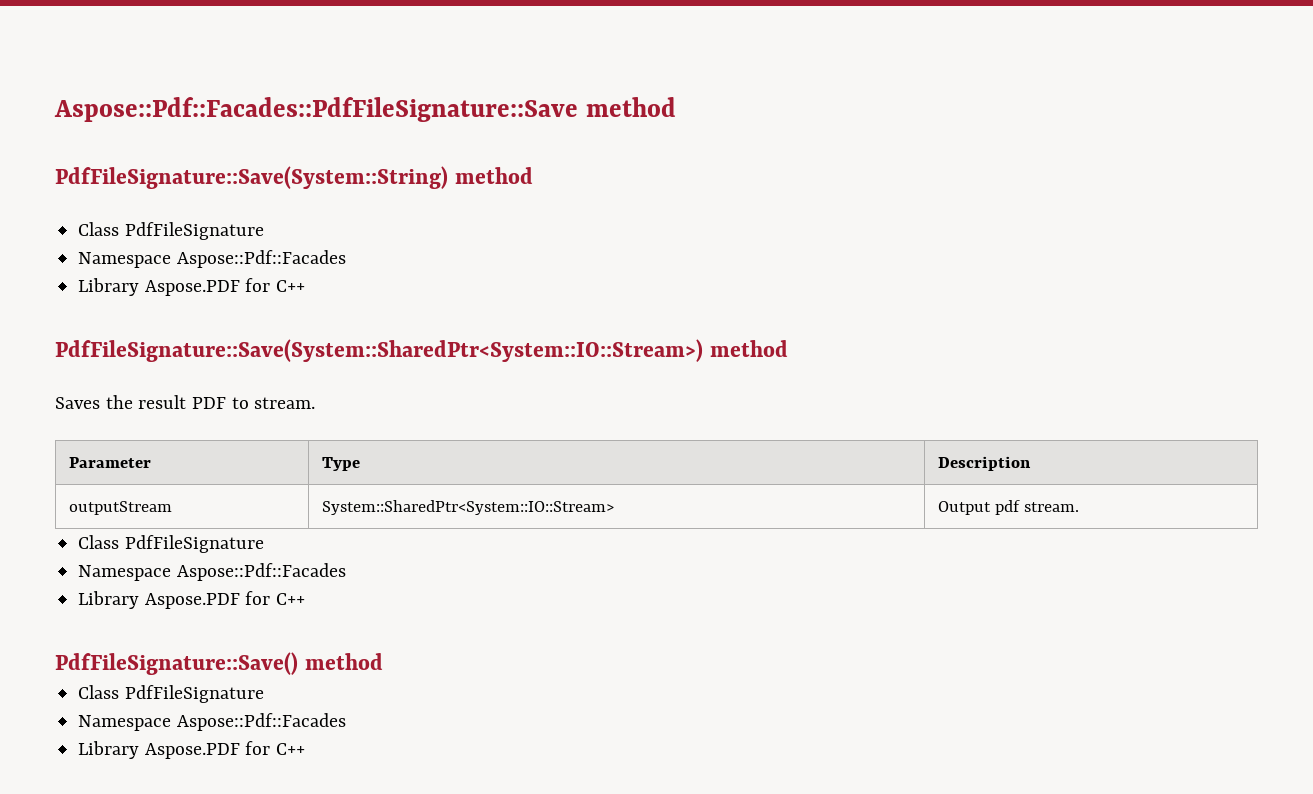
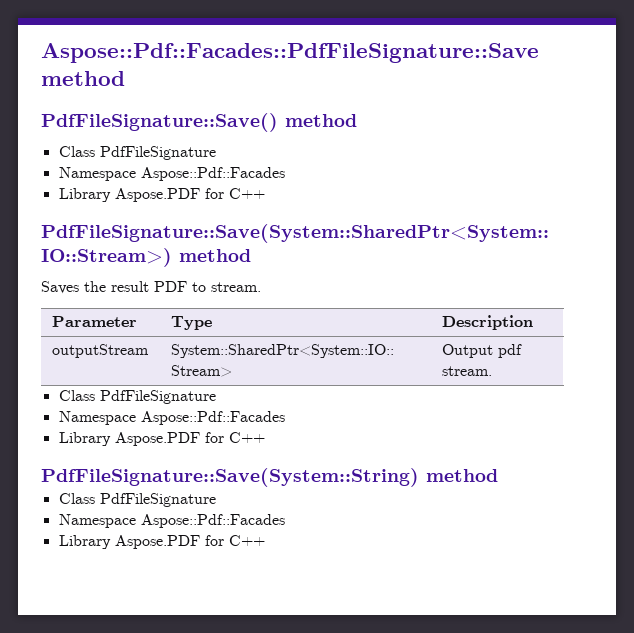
- PdfFileSignature::Save(System::String) method
+ PdfFileSignature::Save() method
- PdfFileSignature::Save() method
+ PdfFileSignature::Save(System::String) method

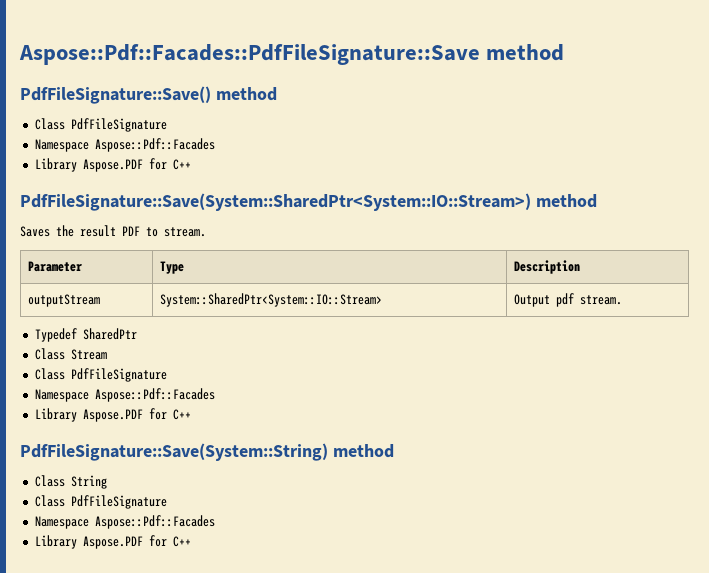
+ Typedef SharedPtr
+ Class Stream
+ Class String

